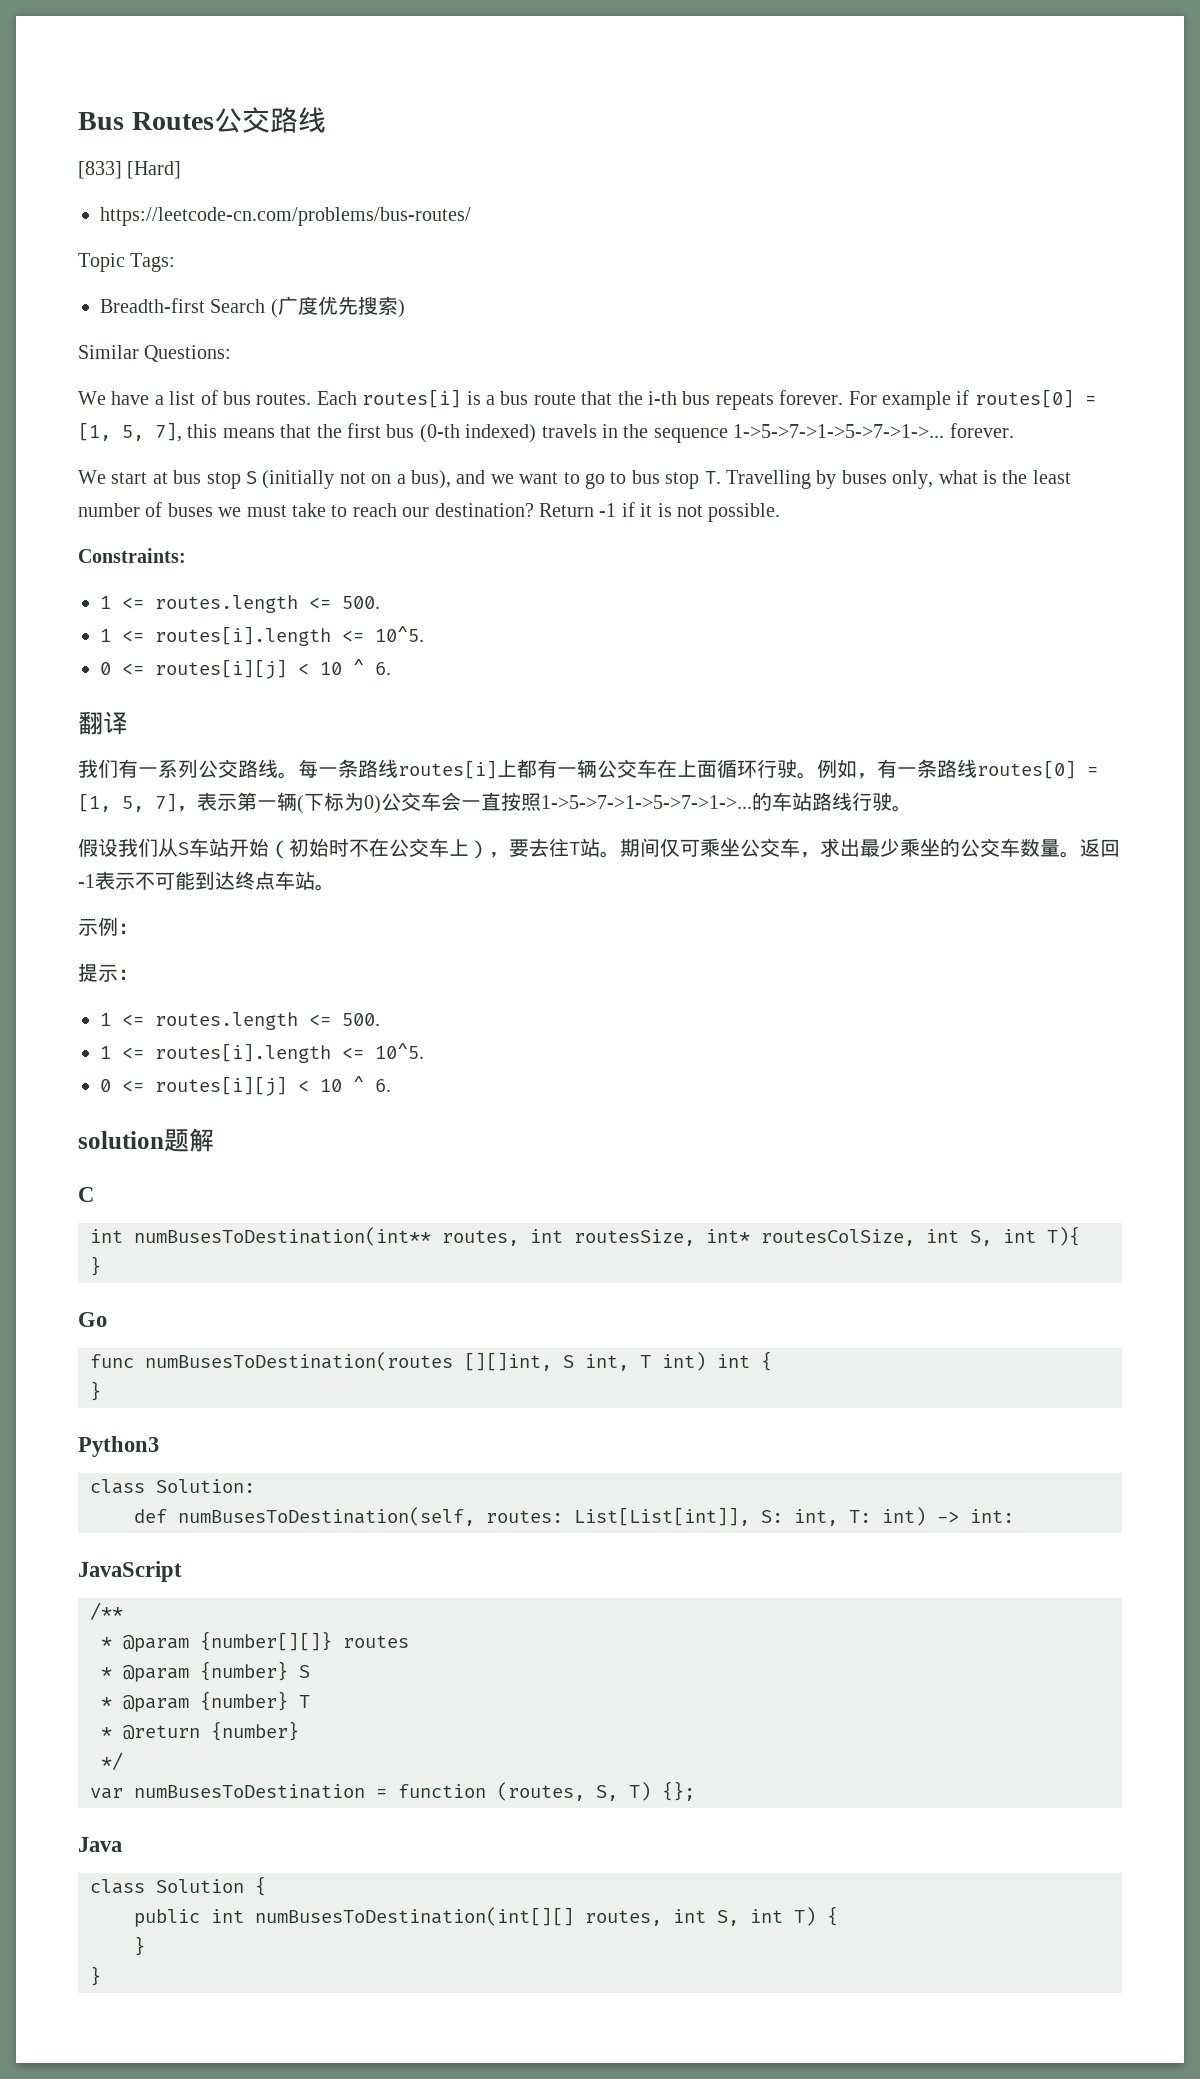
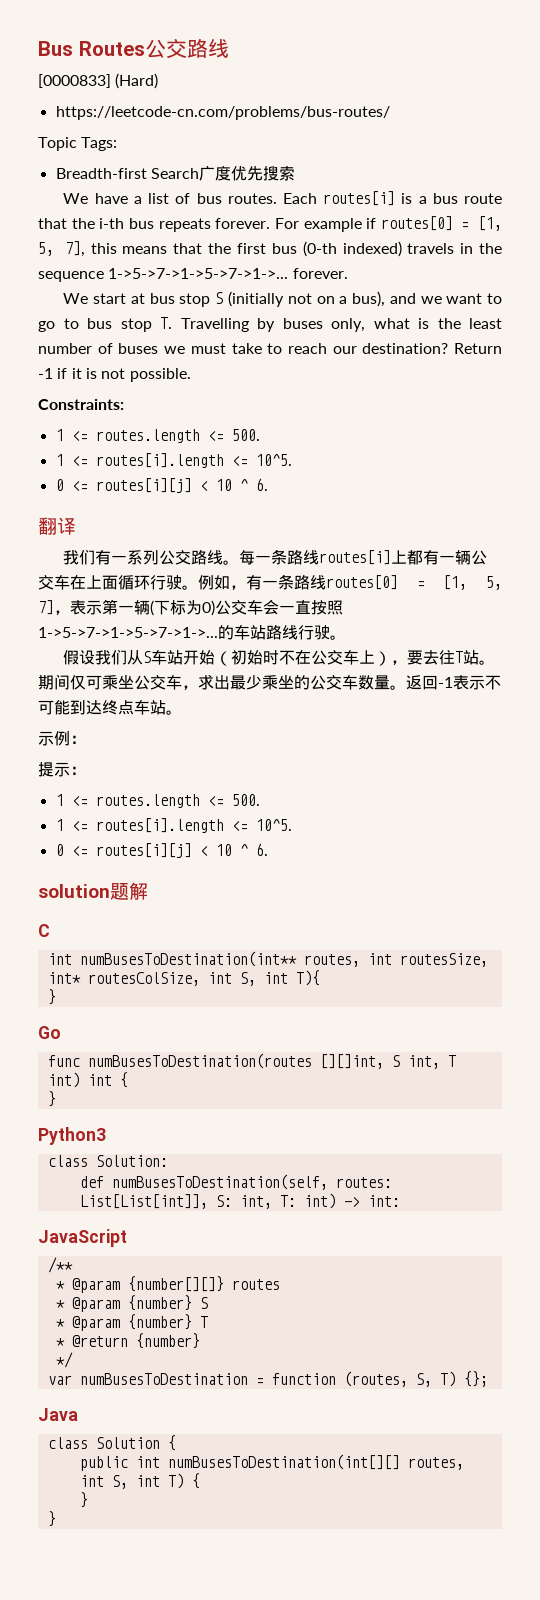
- [833] [Hard]
+ [0000833] (Hard)
- Breadth-first Search (广度优先搜索)
- Similar Questions:
+ Breadth-first Search广度优先搜索

